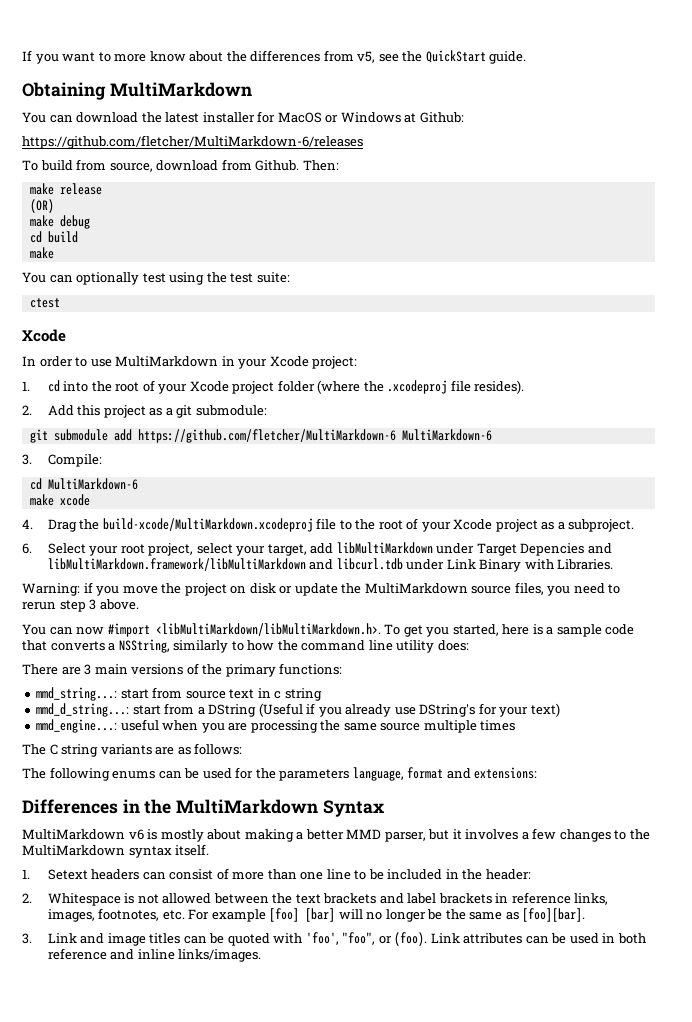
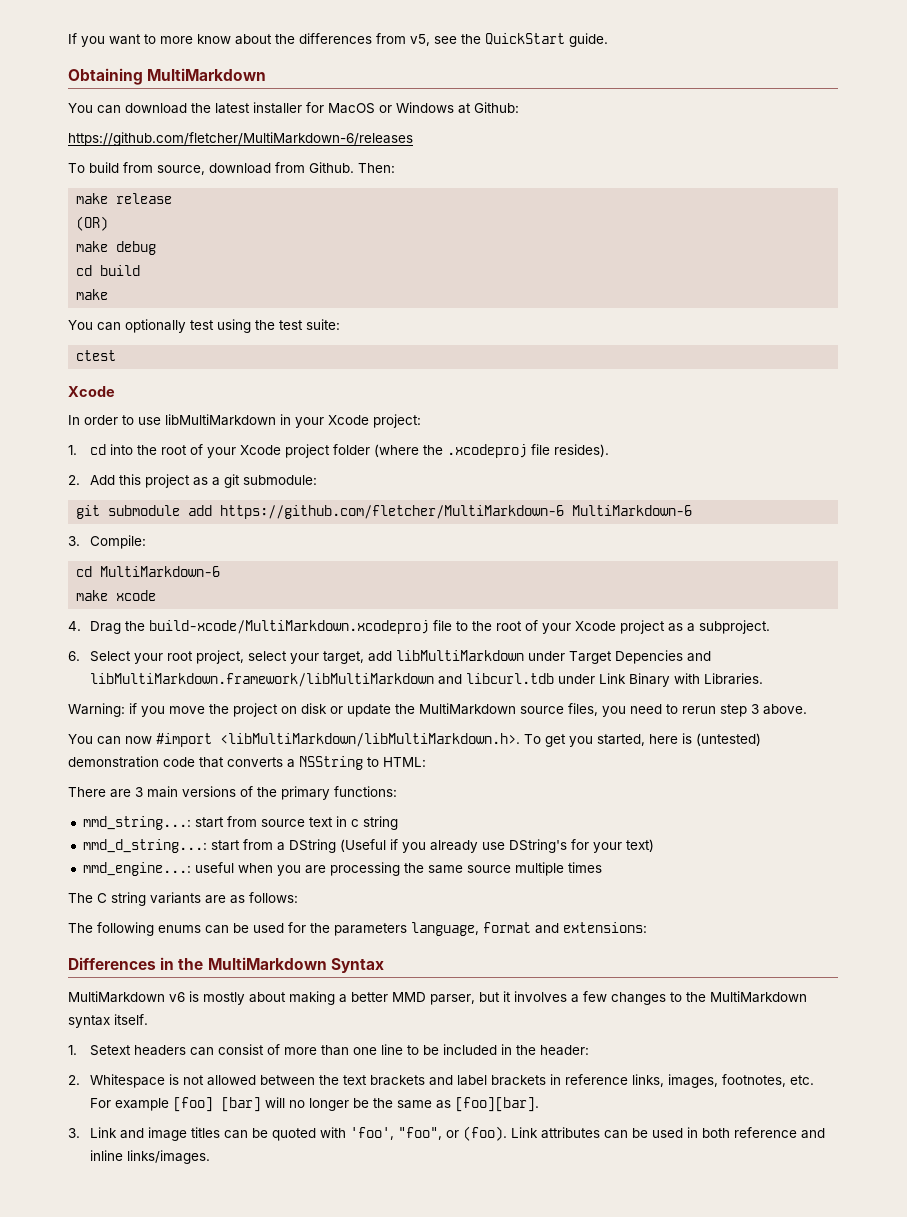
- In order to use MultiMarkdown in your Xcode project:
+ In order to use libMultiMarkdown in your Xcode project:
- You can now #import <libMultiMarkdown/libMultiMarkdown.h>. To get you started, here is a sample code that converts a NSString, similarly to how the command line utility does:
+ You can now #import <libMultiMarkdown/libMultiMarkdown.h>. To get you started, here is (untested) demonstration code that converts a NSString to HTML:

